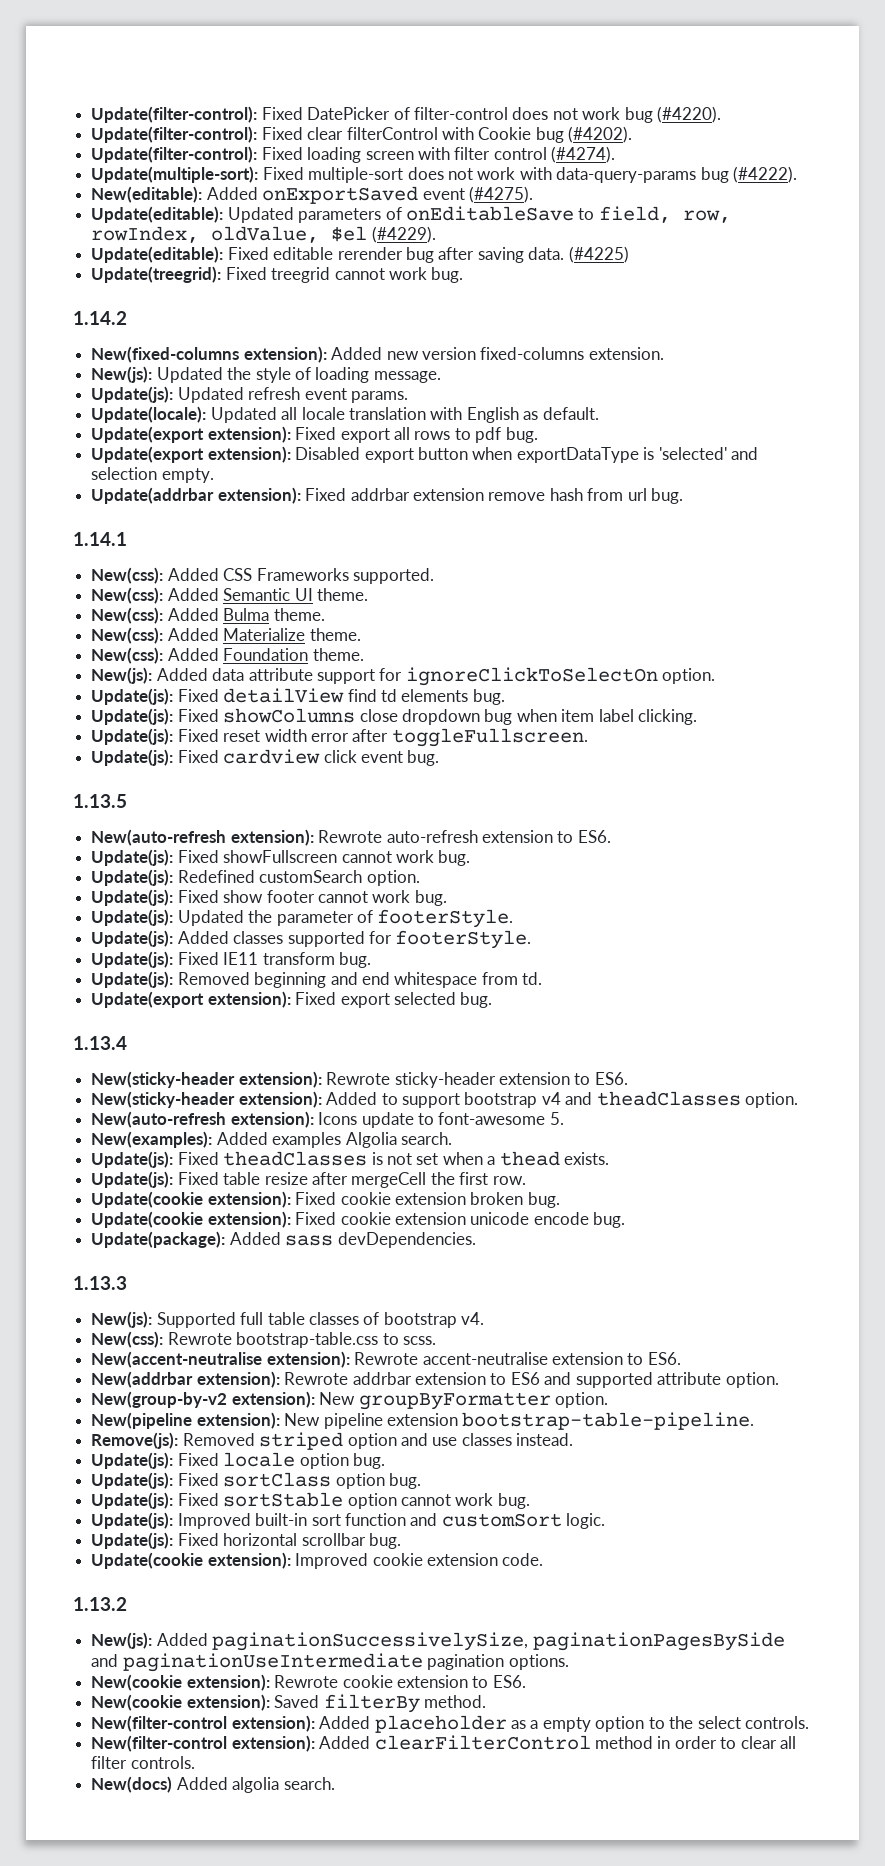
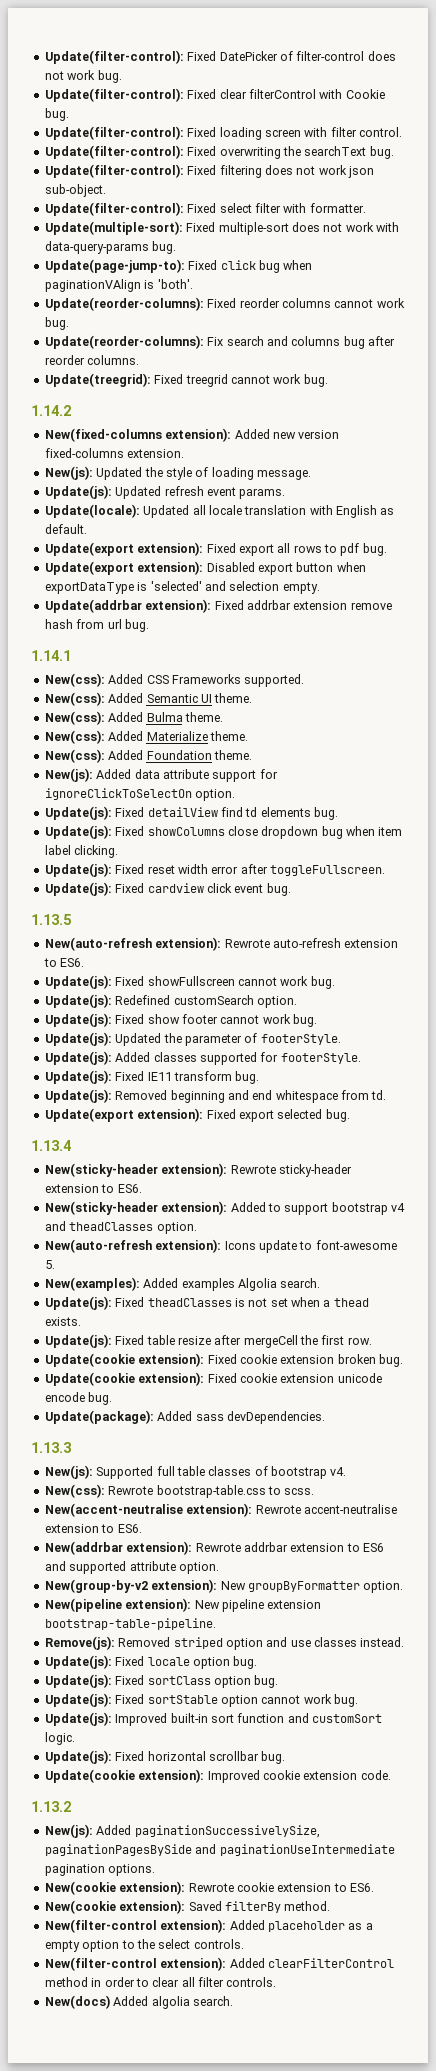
- Update(filter-control): Fixed DatePicker of filter-control does not work bug (#4220).
+ Update(filter-control): Fixed DatePicker of filter-control does not work bug.
- Update(filter-control): Fixed clear filterControl with Cookie bug (#4202).
+ Update(filter-control): Fixed clear filterControl with Cookie bug.
- Update(filter-control): Fixed loading screen with filter control (#4274).
+ Update(filter-control): Fixed loading screen with filter control.
+ Update(filter-control): Fixed overwriting the searchText bug.
+ Update(filter-control): Fixed filtering does not work json sub-object.
+ Update(filter-control): Fixed select filter with formatter.
- Update(multiple-sort): Fixed multiple-sort does not work with data-query-params bug (#4222).
- New(editable): Added onExportSaved event (#4275).
- Update(editable): Updated parameters of onEditableSave to field, row, rowIndex, oldValue, $el (#4229).
- Update(editable): Fixed editable rerender bug after saving data. (#4225)
+ Update(multiple-sort): Fixed multiple-sort does not work with data-query-params bug.
+ Update(page-jump-to): Fixed click bug when paginationVAlign is 'both'.
+ Update(reorder-columns): Fixed reorder columns cannot work bug.
+ Update(reorder-columns): Fix search and columns bug after reorder columns.

